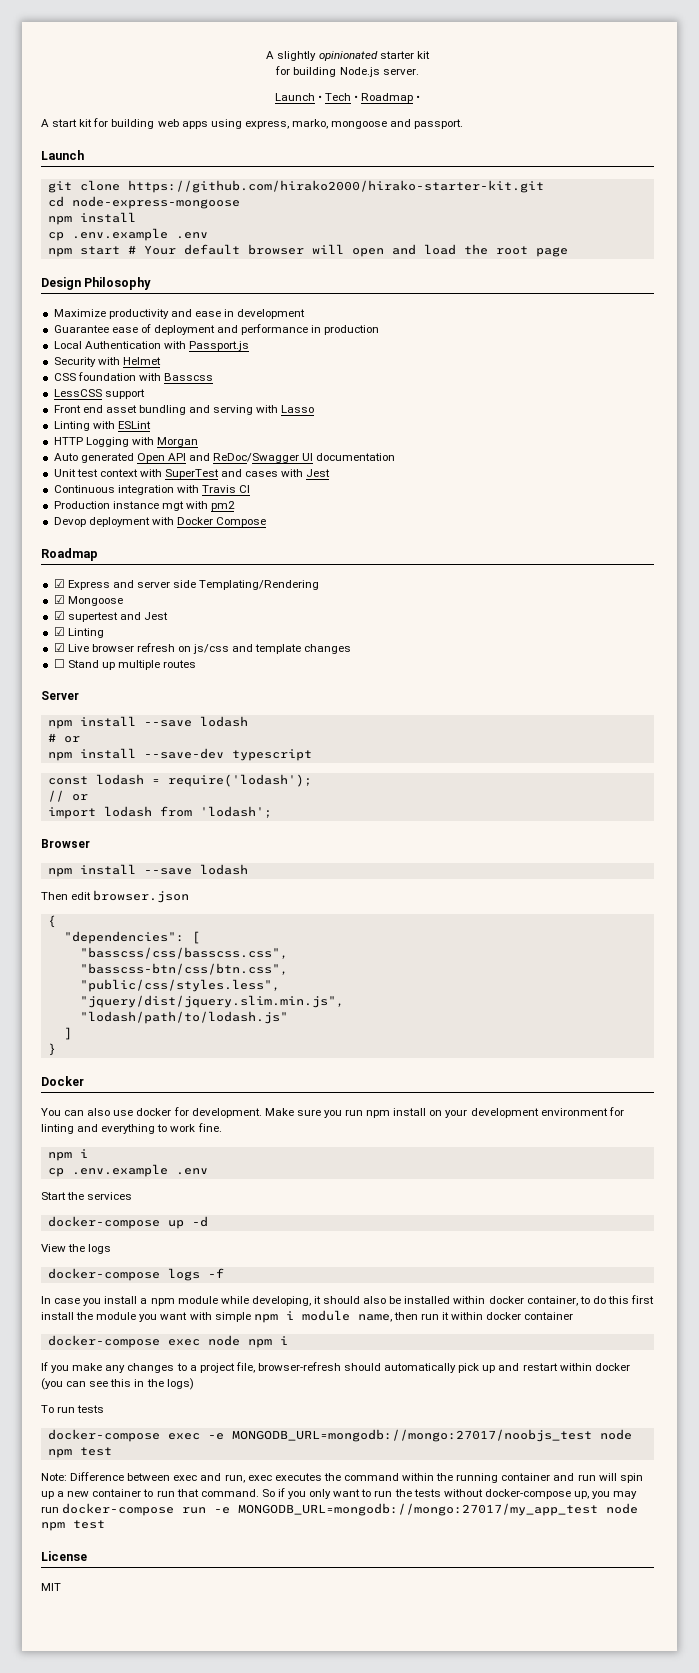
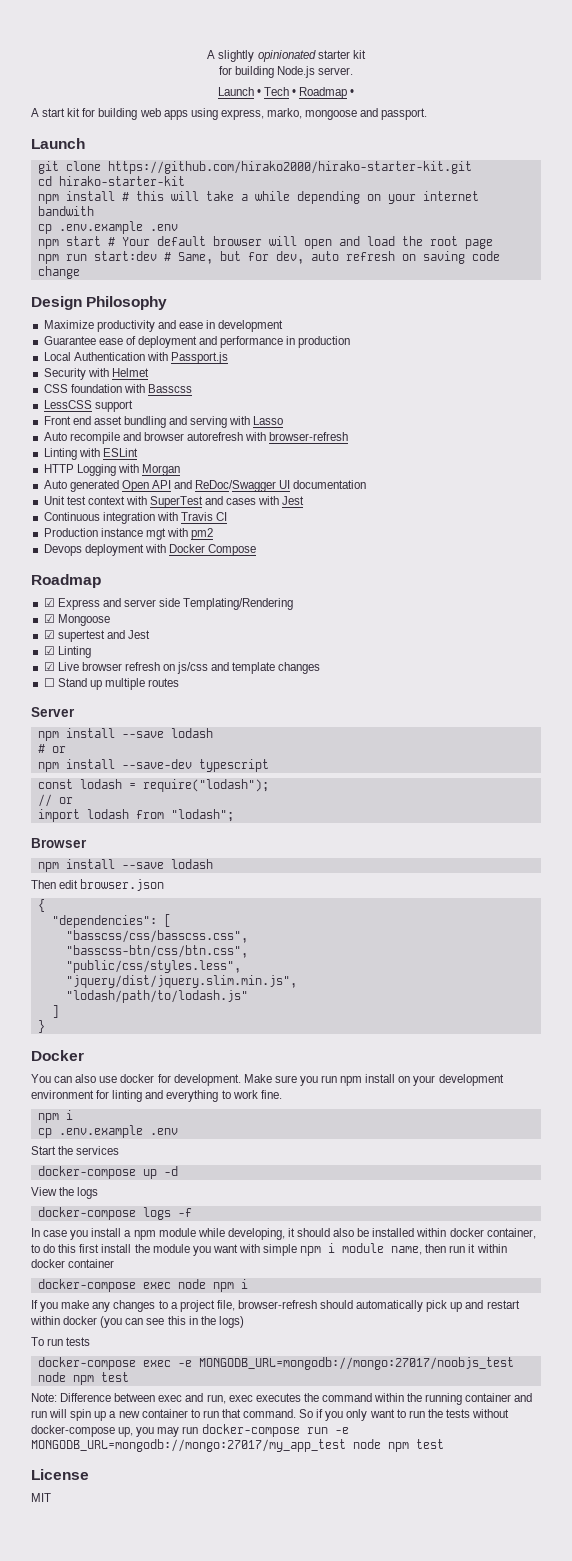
- cd node-express-mongoose
- npm install
+ cd hirako-starter-kit
+ npm install # this will take a while depending on your internet bandwith
+ npm run start:dev # Same, but for dev, auto refresh on saving code change
+ Auto recompile and browser autorefresh with browser-refresh
- Devop deployment with Docker Compose
+ Devops deployment with Docker Compose
- const lodash = require('lodash');
+ const lodash = require("lodash");
- import lodash from 'lodash';
+ import lodash from "lodash";

